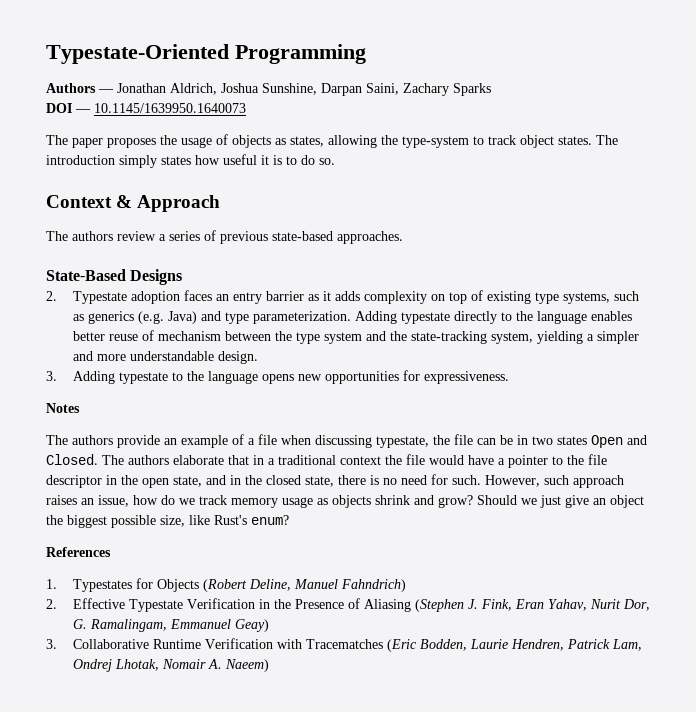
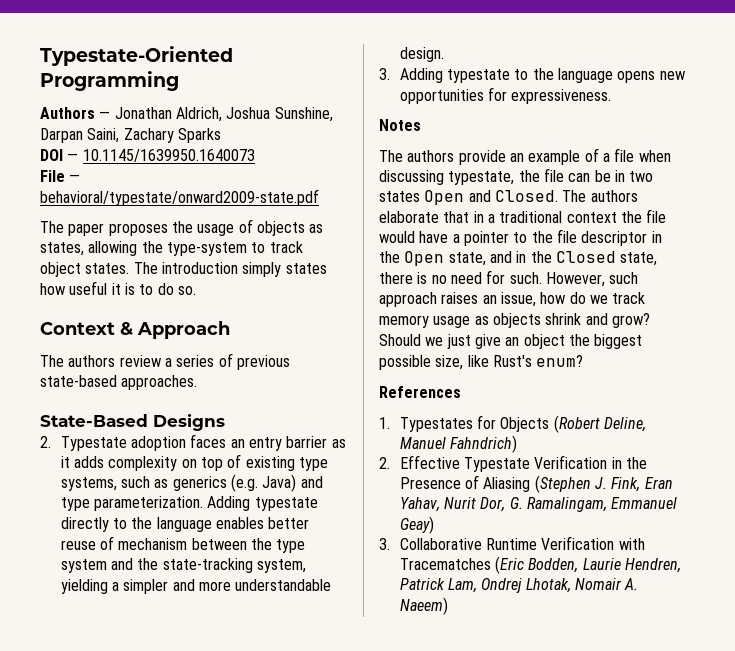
+ File — behavioral/typestate/onward2009-state.pdf
- The authors elaborate that in a traditional context the file would have a pointer to the file descriptor in the open state, and in the closed state, there is no need for such.
+ The authors elaborate that in a traditional context the file would have a pointer to the file descriptor in the Open state, and in the Closed state, there is no need for such.

